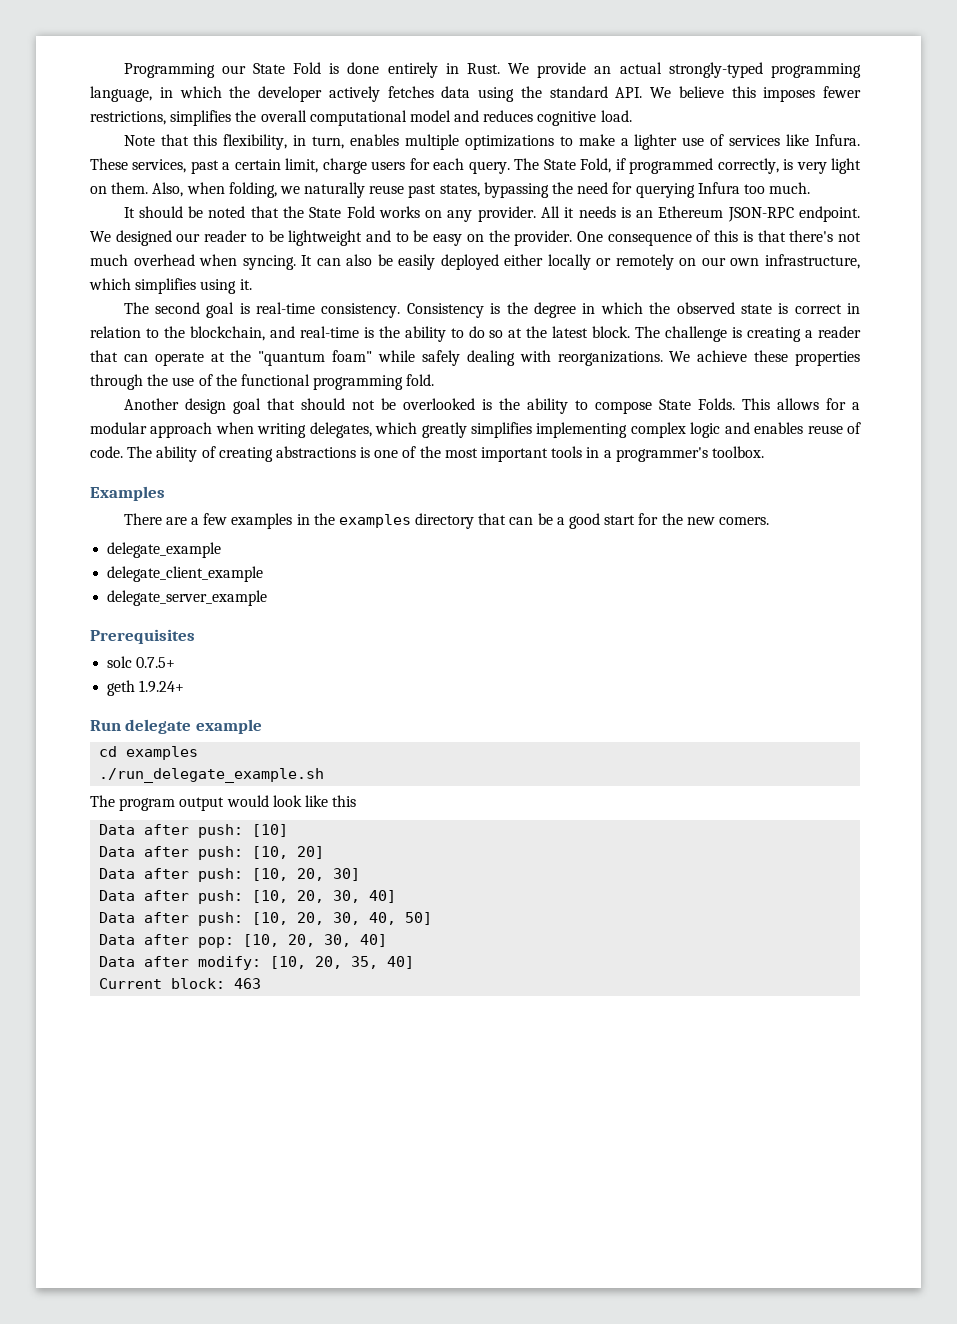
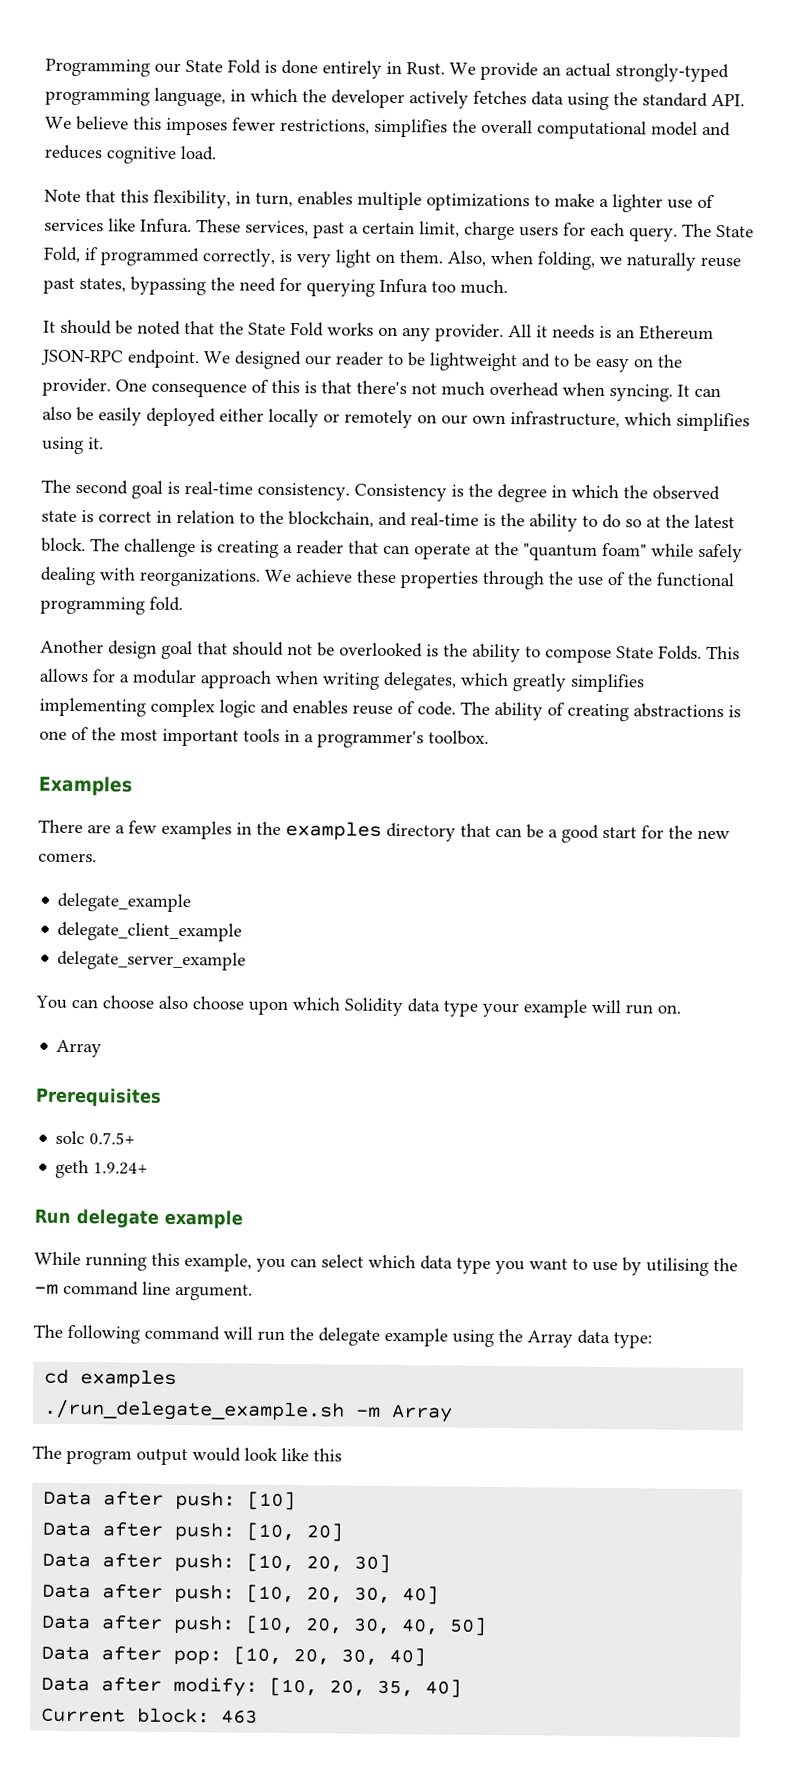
+ You can choose also choose upon which Solidity data type your example will run on.
+ Array
+ While running this example, you can select which data type you want to use by utilising the -m command line argument.
+ The following command will run the delegate example using the Array data type:
- ./run_delegate_example.sh
+ ./run_delegate_example.sh -m Array

